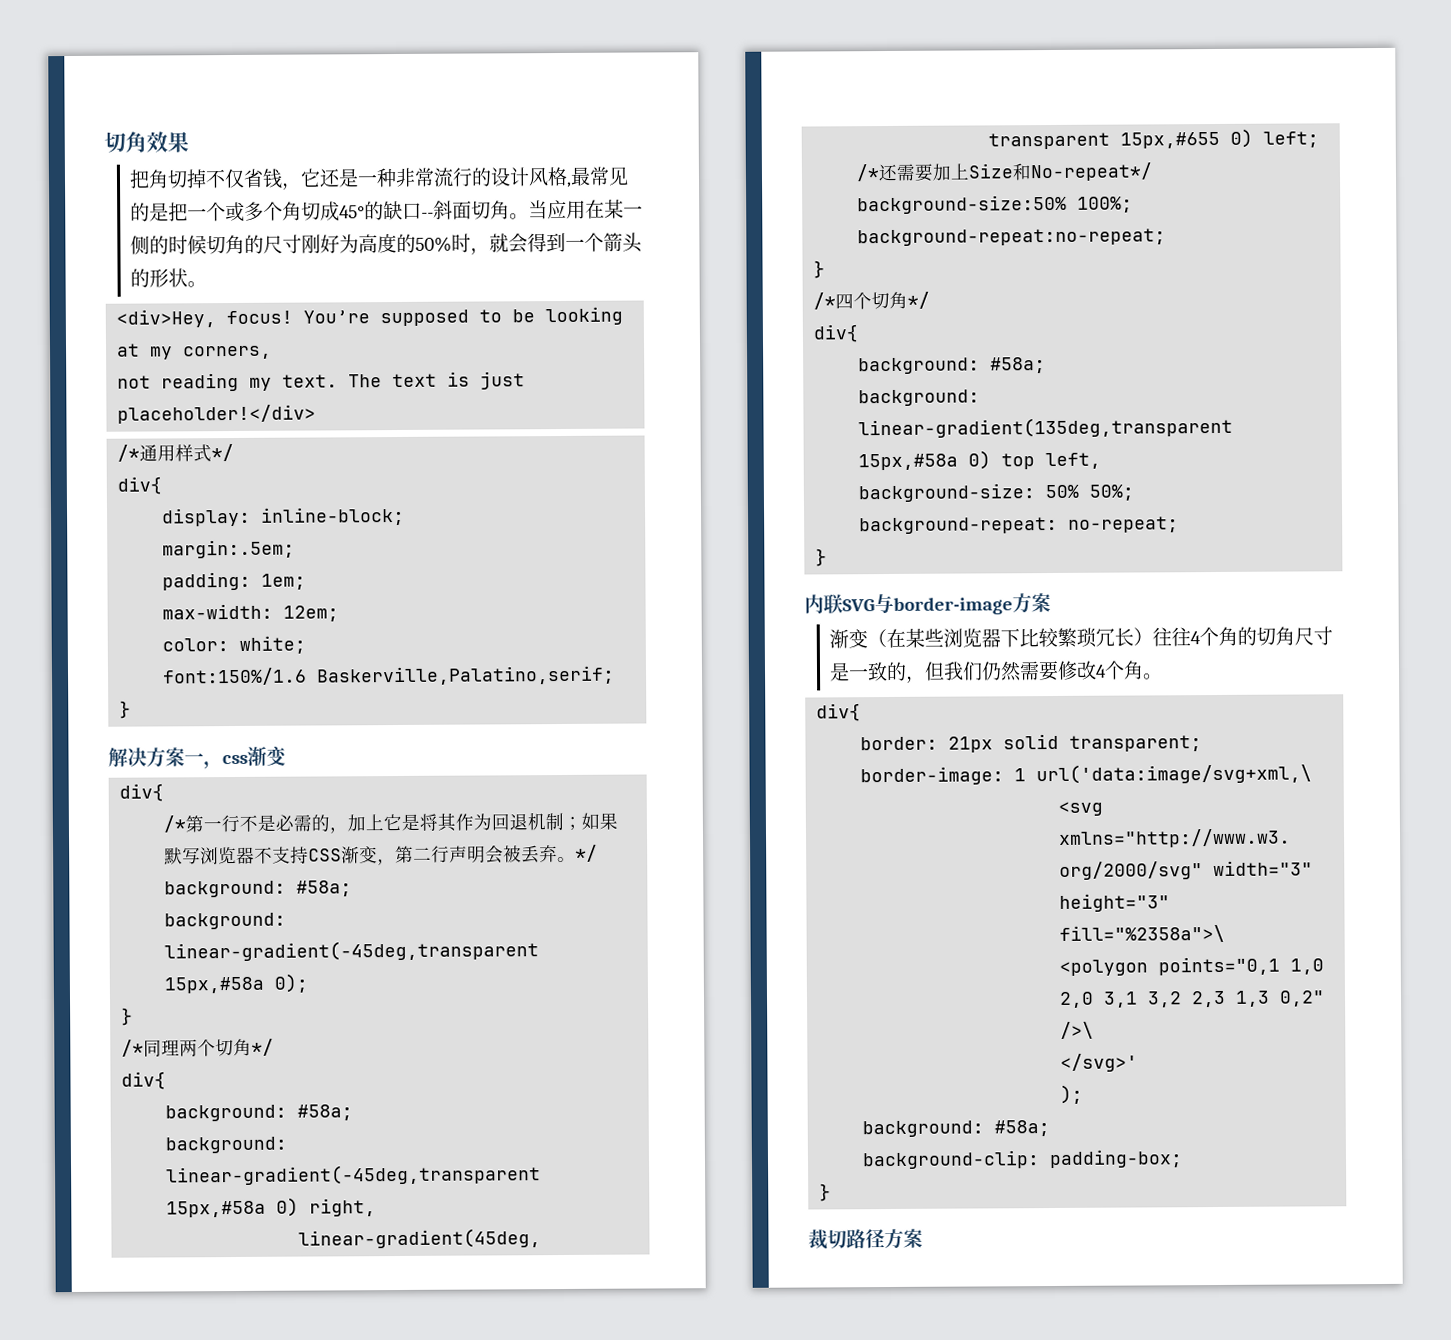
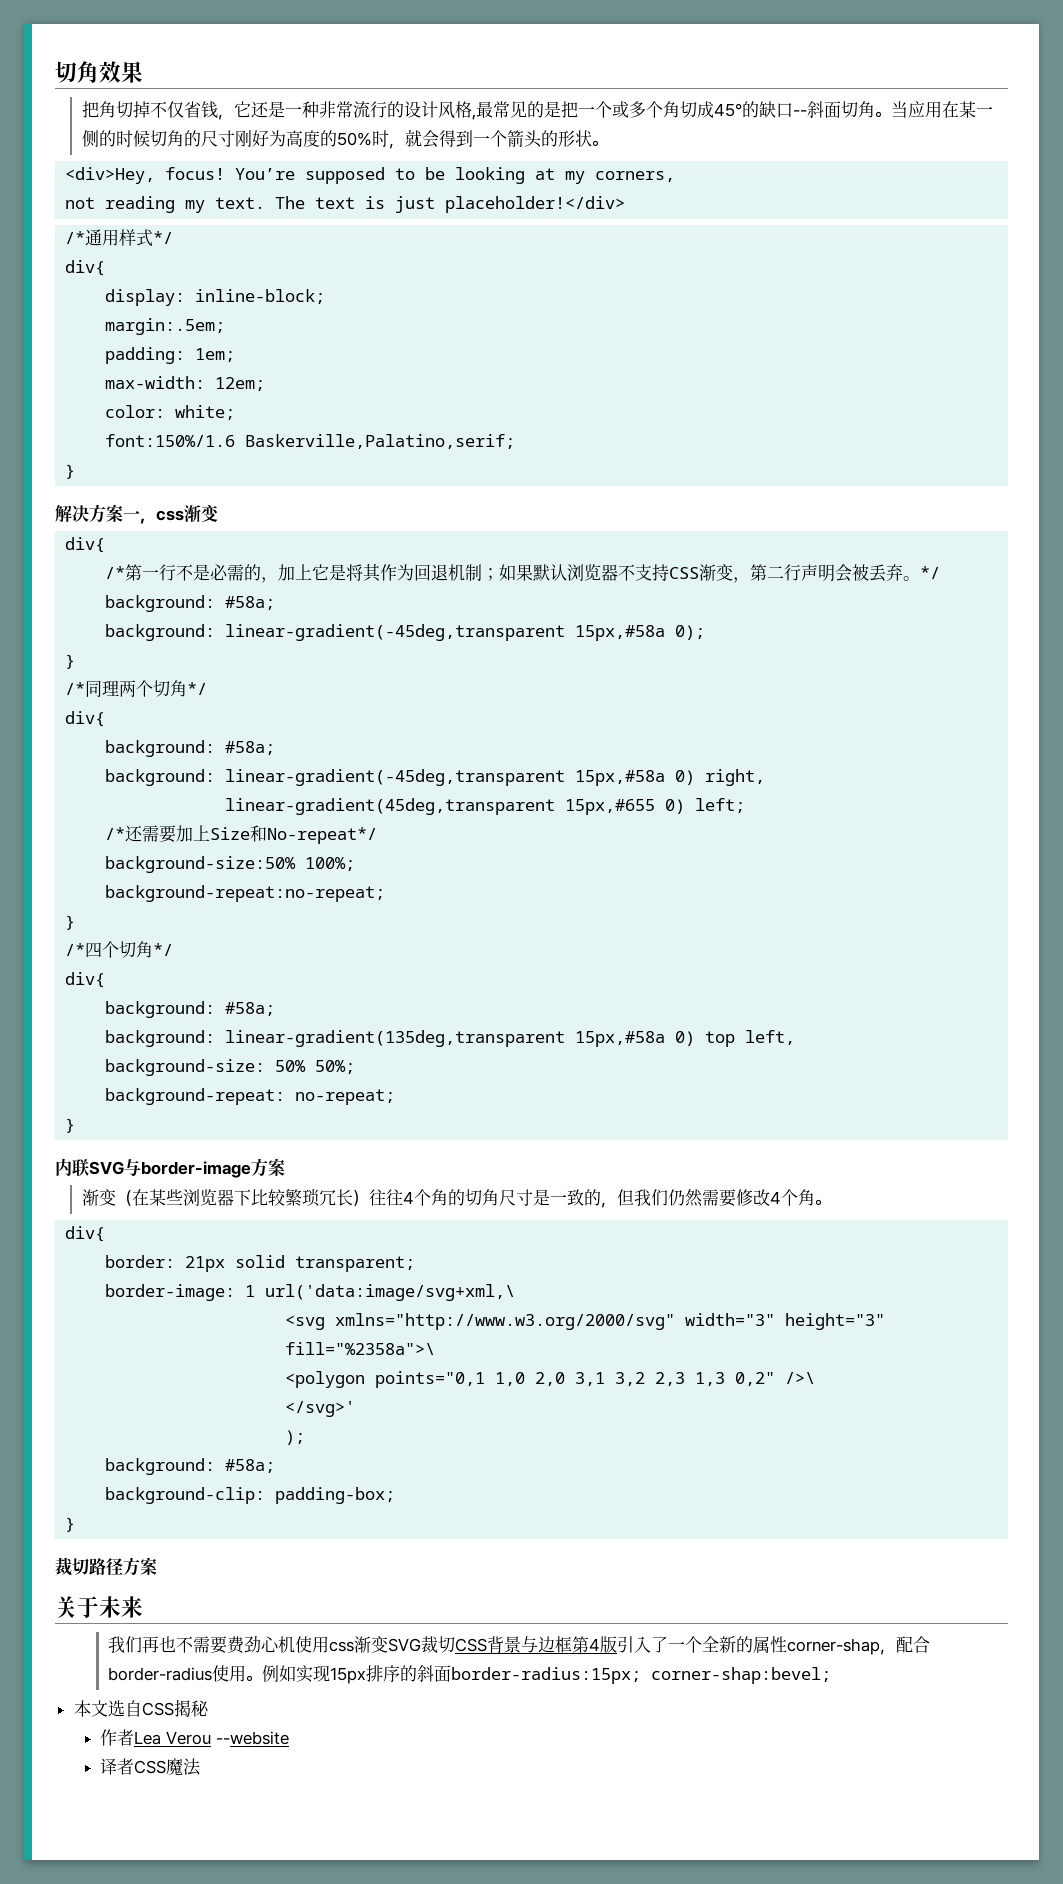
- /*第一行不是必需的，加上它是将其作为回退机制；如果默写浏览器不支持CSS渐变，第二行声明会被丢弃。
+ /*第一行不是必需的，加上它是将其作为回退机制；如果默认浏览器不支持CSS渐变，第二行声明会被丢弃。
+ 关于未来
+ 我们再也不需要费劲心机使用css渐变SVG裁切CSS背景与边框第4版引入了一个全新的属性corner-shap，配合border-radius使用。例如实现15px排序的斜面border-radius:15px; corner-shap:bevel;
+ 本文选自CSS揭秘
+ 作者Lea Verou --website
+ 译者CSS魔法

